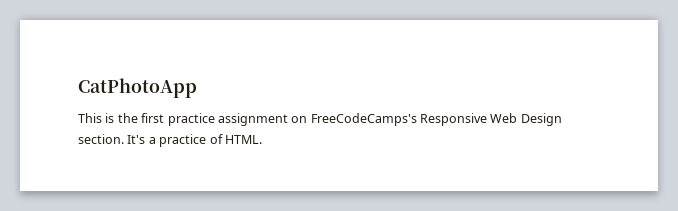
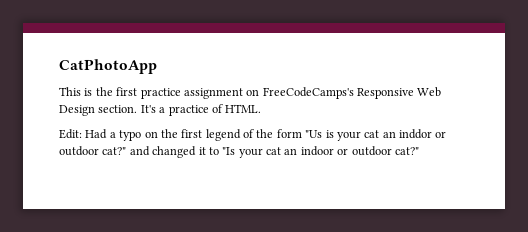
+ Edit: Had a typo on the first legend of the form "Us is your cat an inddor or outdoor cat?" and changed it to "Is your cat an indoor or outdoor cat?"

